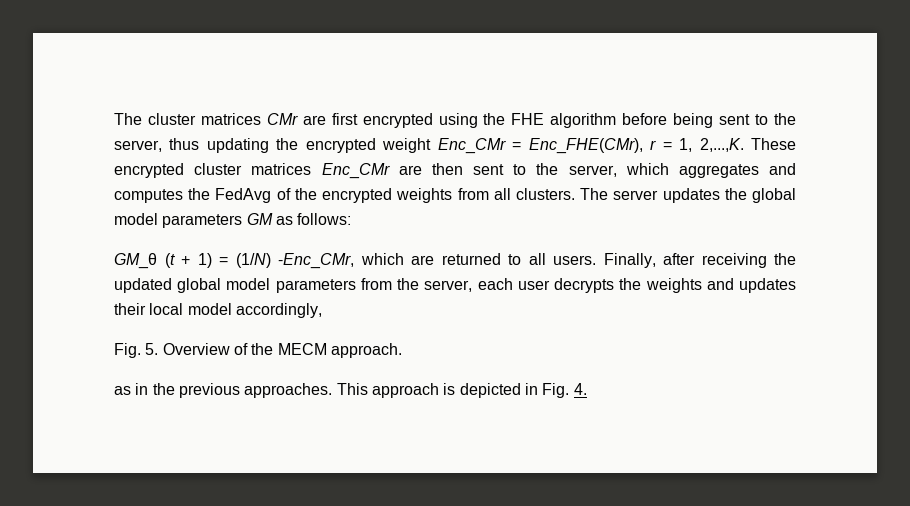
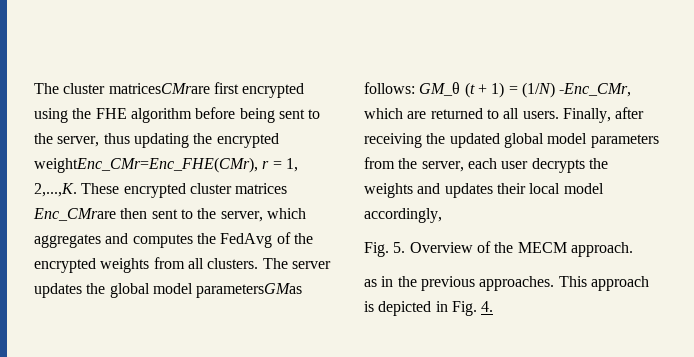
- The cluster matrices CMr are first encrypted using the FHE algorithm before being sent to the server, thus updating the encrypted weight Enc_CMr = Enc_FHE(CMr), r = 1, 2,...,K. These encrypted cluster matrices Enc_CMr are then sent to the server, which aggregates and computes the FedAvg of the encrypted weights from all clusters.
+ The cluster matricesCMrare first encrypted using the FHE algorithm before being sent to the server, thus updating the encrypted weightEnc_CMr=Enc_FHE(CMr), r = 1, 2,...,K. These encrypted cluster matrices Enc_CMrare then sent to the server, which aggregates and computes the FedAvg of the encrypted weights from all clusters.
- The server updates the global model parameters GM as follows:
- GM_θ (t + 1) = (1/N) -Enc_CMr, which are returned to all users.
+ The server updates the global model parametersGMas follows: GM_θ (t + 1) = (1/N) -Enc_CMr, which are returned to all users.

